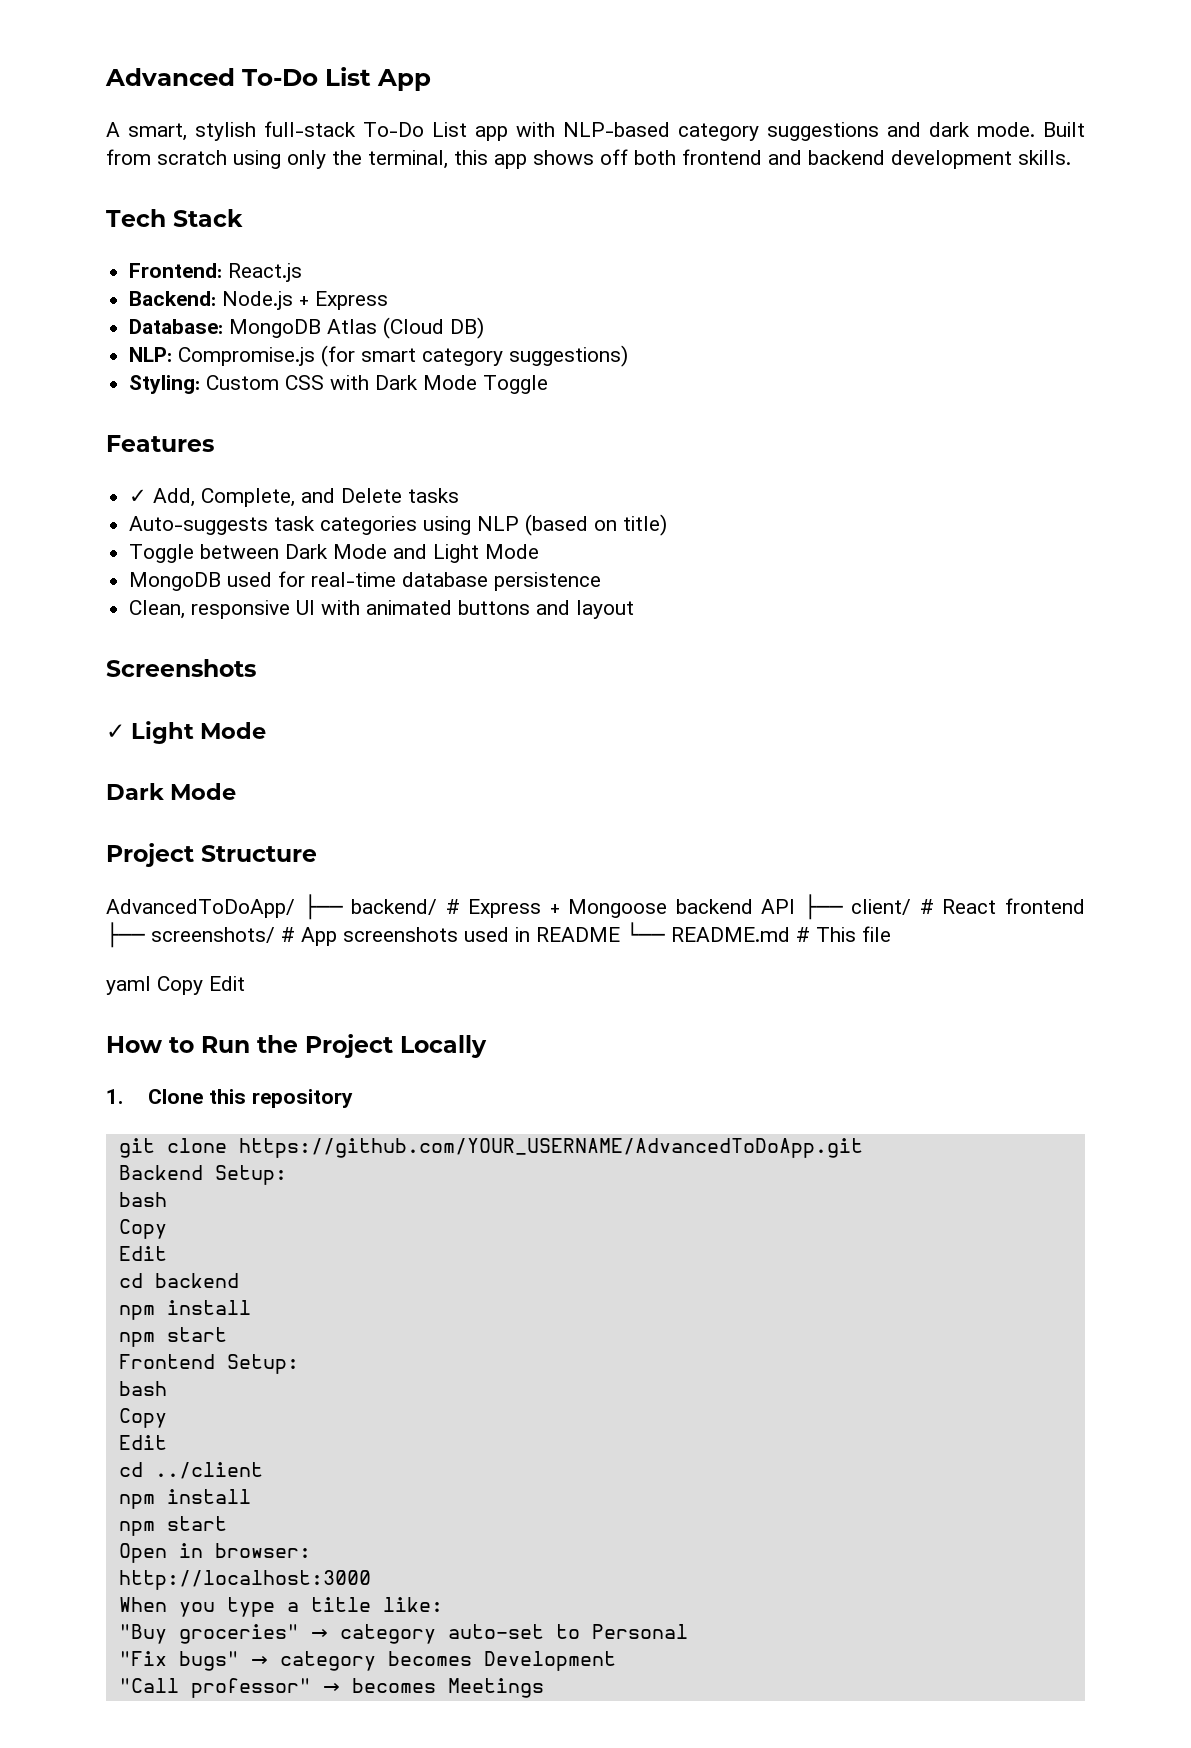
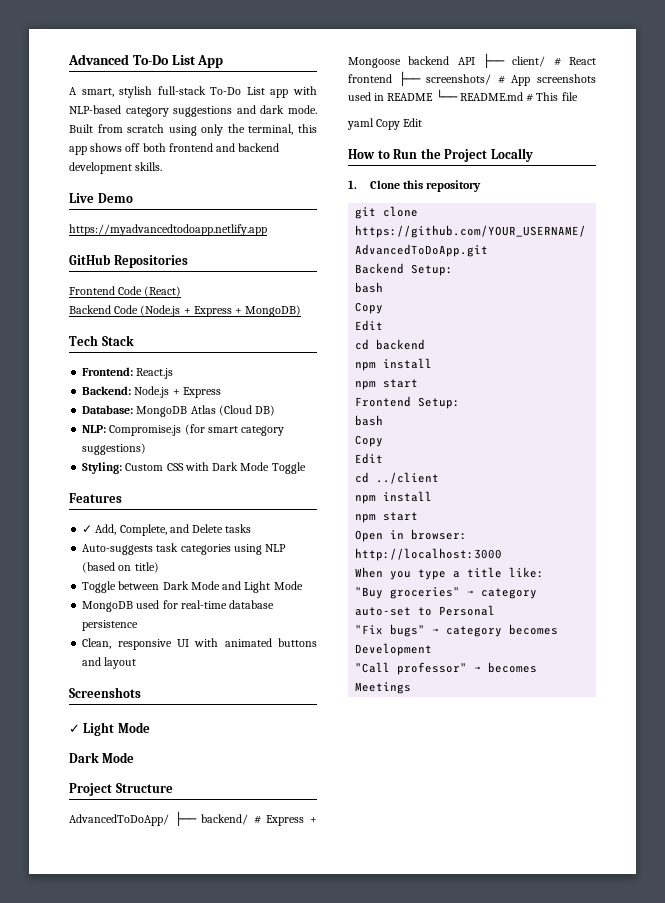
+ Live Demo
+ https://myadvancedtodoapp.netlify.app
+ GitHub Repositories
+ Frontend Code (React)
+ Backend Code (Node.js + Express + MongoDB)

